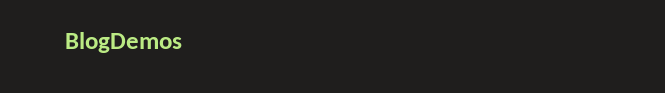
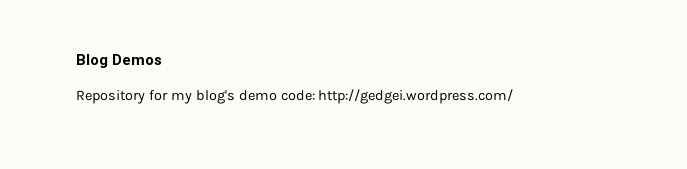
- BlogDemos
+ Blog Demos
+ Repository for my blog's demo code: http://gedgei.wordpress.com/

